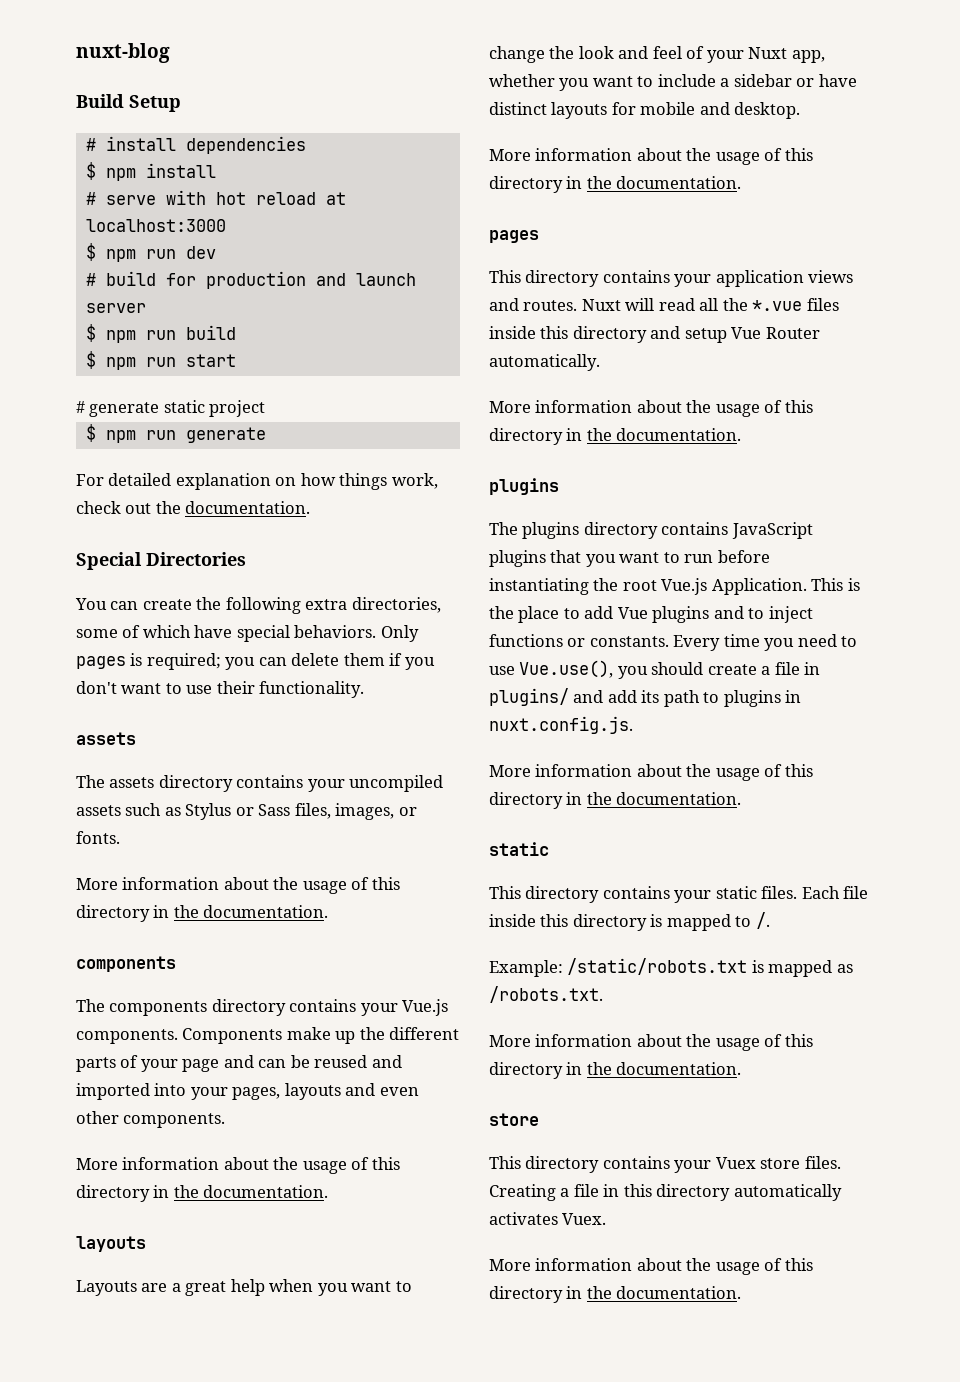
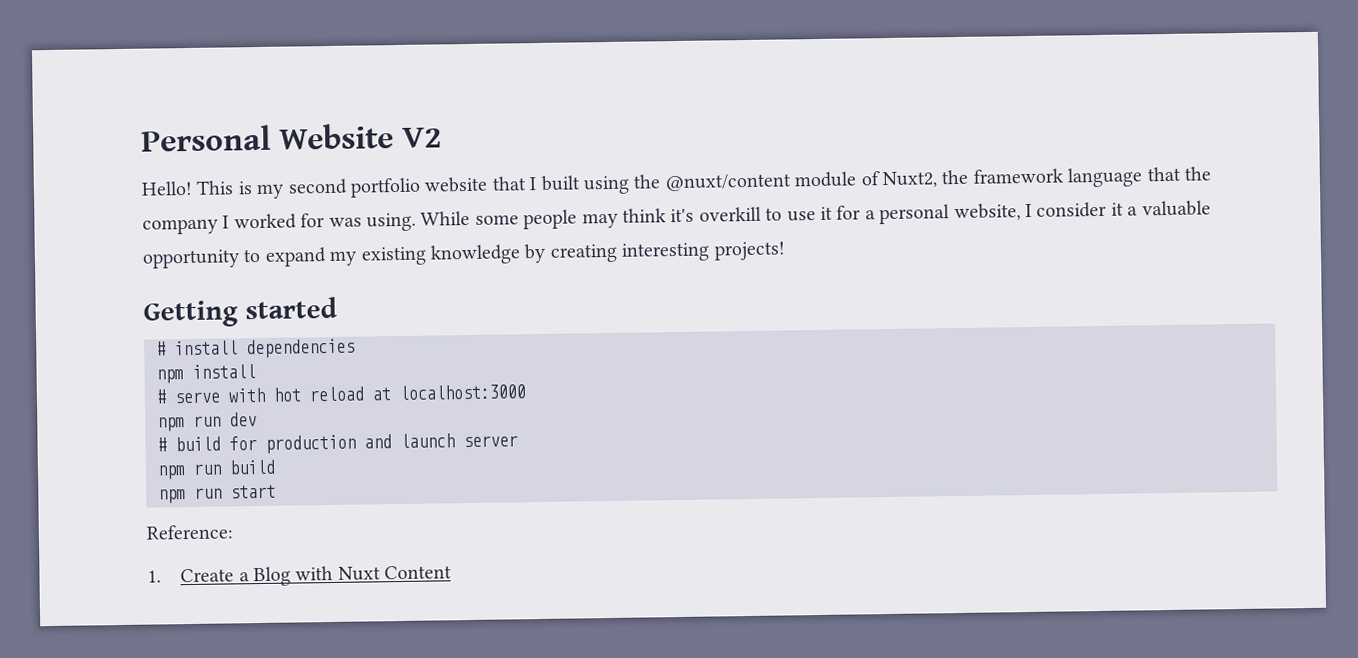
- nuxt-blog
- Build Setup
+ Personal Website V2
+ Hello! This is my second portfolio website that I built using the @nuxt/content module of Nuxt2, the framework language that the company I worked for was using. While some people may think it's overkill to use it for a personal website, I consider it a valuable opportunity to expand my existing knowledge by creating interesting projects!
+ Getting started
- $ npm install
+ npm install
- $ npm run dev
+ npm run dev
- $ npm run build
+ npm run build
- $ npm run start
+ npm run start
- # generate static project
- $ npm run generate
- For detailed explanation on how things work, check out the documentation.
- Special Directories
- You can create the following extra directories, some of which have special behaviors. Only pages is required; you can delete them if you don't want to use their functionality.
- assets
- The assets directory contains your uncompiled assets such as Stylus or Sass files, images, or fonts.
- More information about the usage of this directory in the documentation.
- components
- The components directory contains your Vue.js components. Components make up the different parts of your page and can be reused and imported into your pages, layouts and even other components.
- More information about the usage of this directory in the documentation.
- layouts
- Layouts are a great help when you want to change the look and feel of your Nuxt app, whether you want to include a sidebar or have distinct layouts for mobile and desktop.
- More information about the usage of this directory in the documentation.
- pages
- This directory contains your application views and routes. Nuxt will read all the *.vue files inside this directory and setup Vue Router automatically.
- More information about the usage of this directory in the documentation.
- plugins
- The plugins directory contains JavaScript plugins that you want to run before instantiating the root Vue.js Application. This is the place to add Vue plugins and to inject functions or constants. Every time you need to use Vue.use(), you should create a file in plugins/ and add its path to plugins in nuxt.config.js.
- More information about the usage of this directory in the documentation.
- static
- This directory contains your static files. Each file inside this directory is mapped to /.
- Example: /static/robots.txt is mapped as /robots.txt.
- More information about the usage of this directory in the documentation.
- store
- This directory contains your Vuex store files. Creating a file in this directory automatically activates Vuex.
- More information about the usage of this directory in the documentation.
+ Reference:
+ 1. Create a Blog with Nuxt Content

